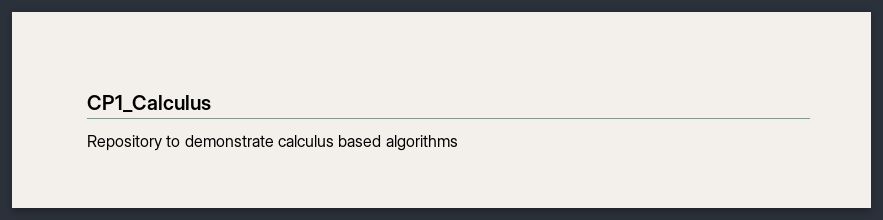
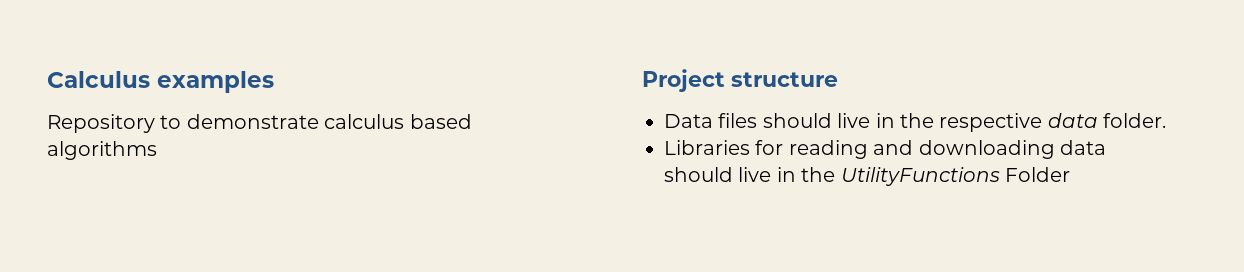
- CP1_Calculus
+ Calculus examples
+ Project structure
+ Data files should live in the respective data folder.
+ Libraries for reading and downloading data should live in the UtilityFunctions Folder

